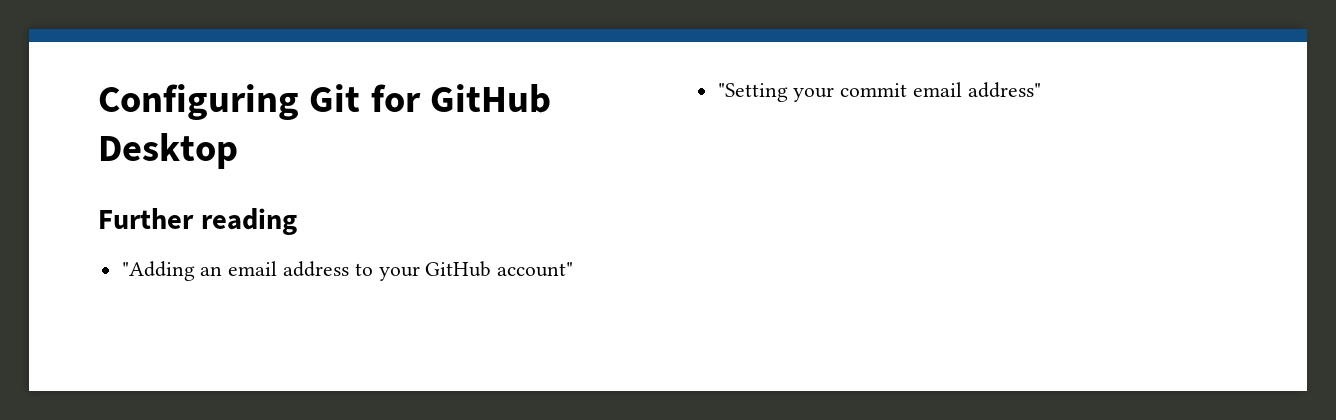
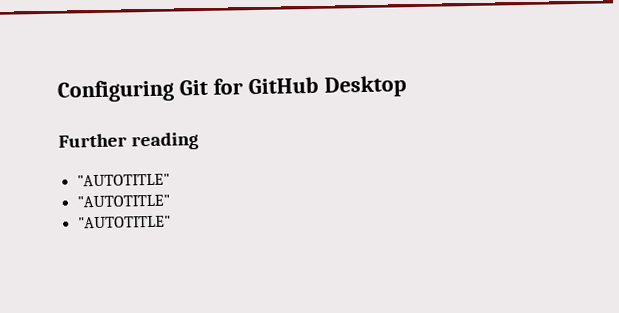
  Further reading
- "Adding an email address to your GitHub account"
- "Setting your commit email address"
+ "AUTOTITLE"
+ "AUTOTITLE"
+ "AUTOTITLE"

